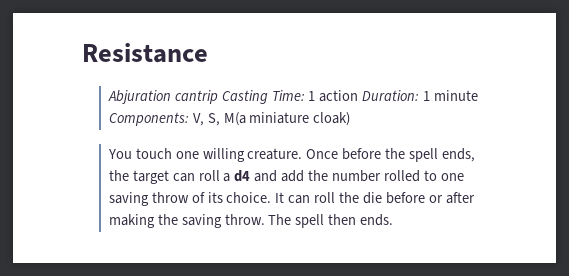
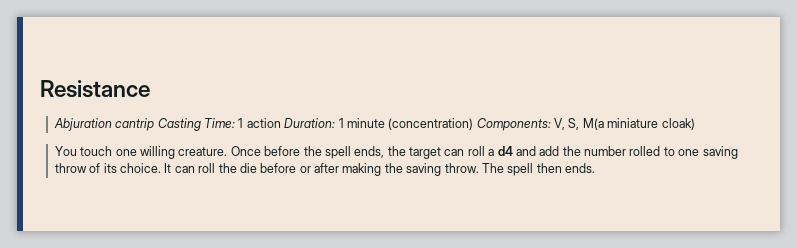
- Abjuration cantrip Casting Time: 1 action Duration: 1 minute Components: V, S, M(a miniature cloak)
+ Abjuration cantrip Casting Time: 1 action Duration: 1 minute (concentration) Components: V, S, M(a miniature cloak)

